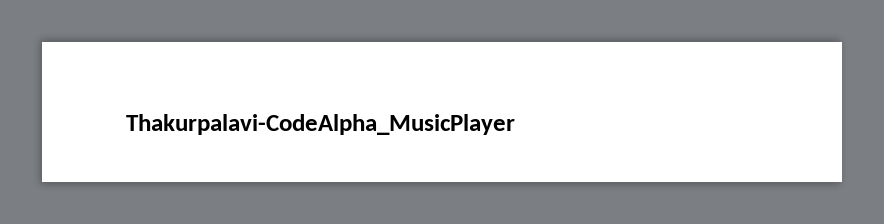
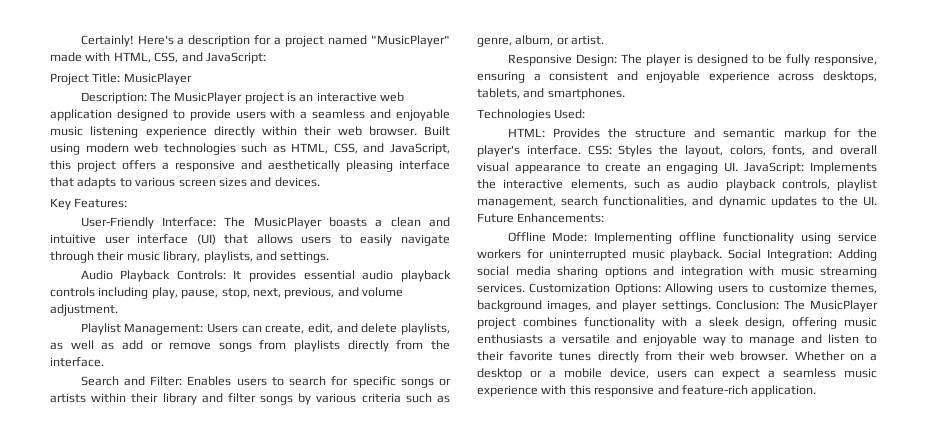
- Thakurpalavi-CodeAlpha_MusicPlayer
+ Certainly! Here's a description for a project named "MusicPlayer" made with HTML, CSS, and JavaScript:
+ Project Title: MusicPlayer
+ Description: The MusicPlayer project is an interactive web application designed to provide users with a seamless and enjoyable music listening experience directly within their web browser. Built using modern web technologies such as HTML, CSS, and JavaScript, this project offers a responsive and aesthetically pleasing interface that adapts to various screen sizes and devices.
+ Key Features:
+ User-Friendly Interface: The MusicPlayer boasts a clean and intuitive user interface (UI) that allows users to easily navigate through their music library, playlists, and settings.
+ Audio Playback Controls: It provides essential audio playback controls including play, pause, stop, next, previous, and volume adjustment.
+ Playlist Management: Users can create, edit, and delete playlists, as well as add or remove songs from playlists directly from the interface.
+ Search and Filter: Enables users to search for specific songs or artists within their library and filter songs by various criteria such as genre, album, or artist.
+ Responsive Design: The player is designed to be fully responsive, ensuring a consistent and enjoyable experience across desktops, tablets, and smartphones.
+ Technologies Used:
+ HTML: Provides the structure and semantic markup for the player's interface. CSS: Styles the layout, colors, fonts, and overall visual appearance to create an engaging UI. JavaScript: Implements the interactive elements, such as audio playback controls, playlist management, search functionalities, and dynamic updates to the UI. Future Enhancements:
+ Offline Mode: Implementing offline functionality using service workers for uninterrupted music playback. Social Integration: Adding social media sharing options and integration with music streaming services. Customization Options: Allowing users to customize themes, background images, and player settings. Conclusion: The MusicPlayer project combines functionality with a sleek design, offering music enthusiasts a versatile and enjoyable way to manage and listen to their favorite tunes directly from their web browser. Whether on a desktop or a mobile device, users can expect a seamless music experience with this responsive and feature-rich application.

